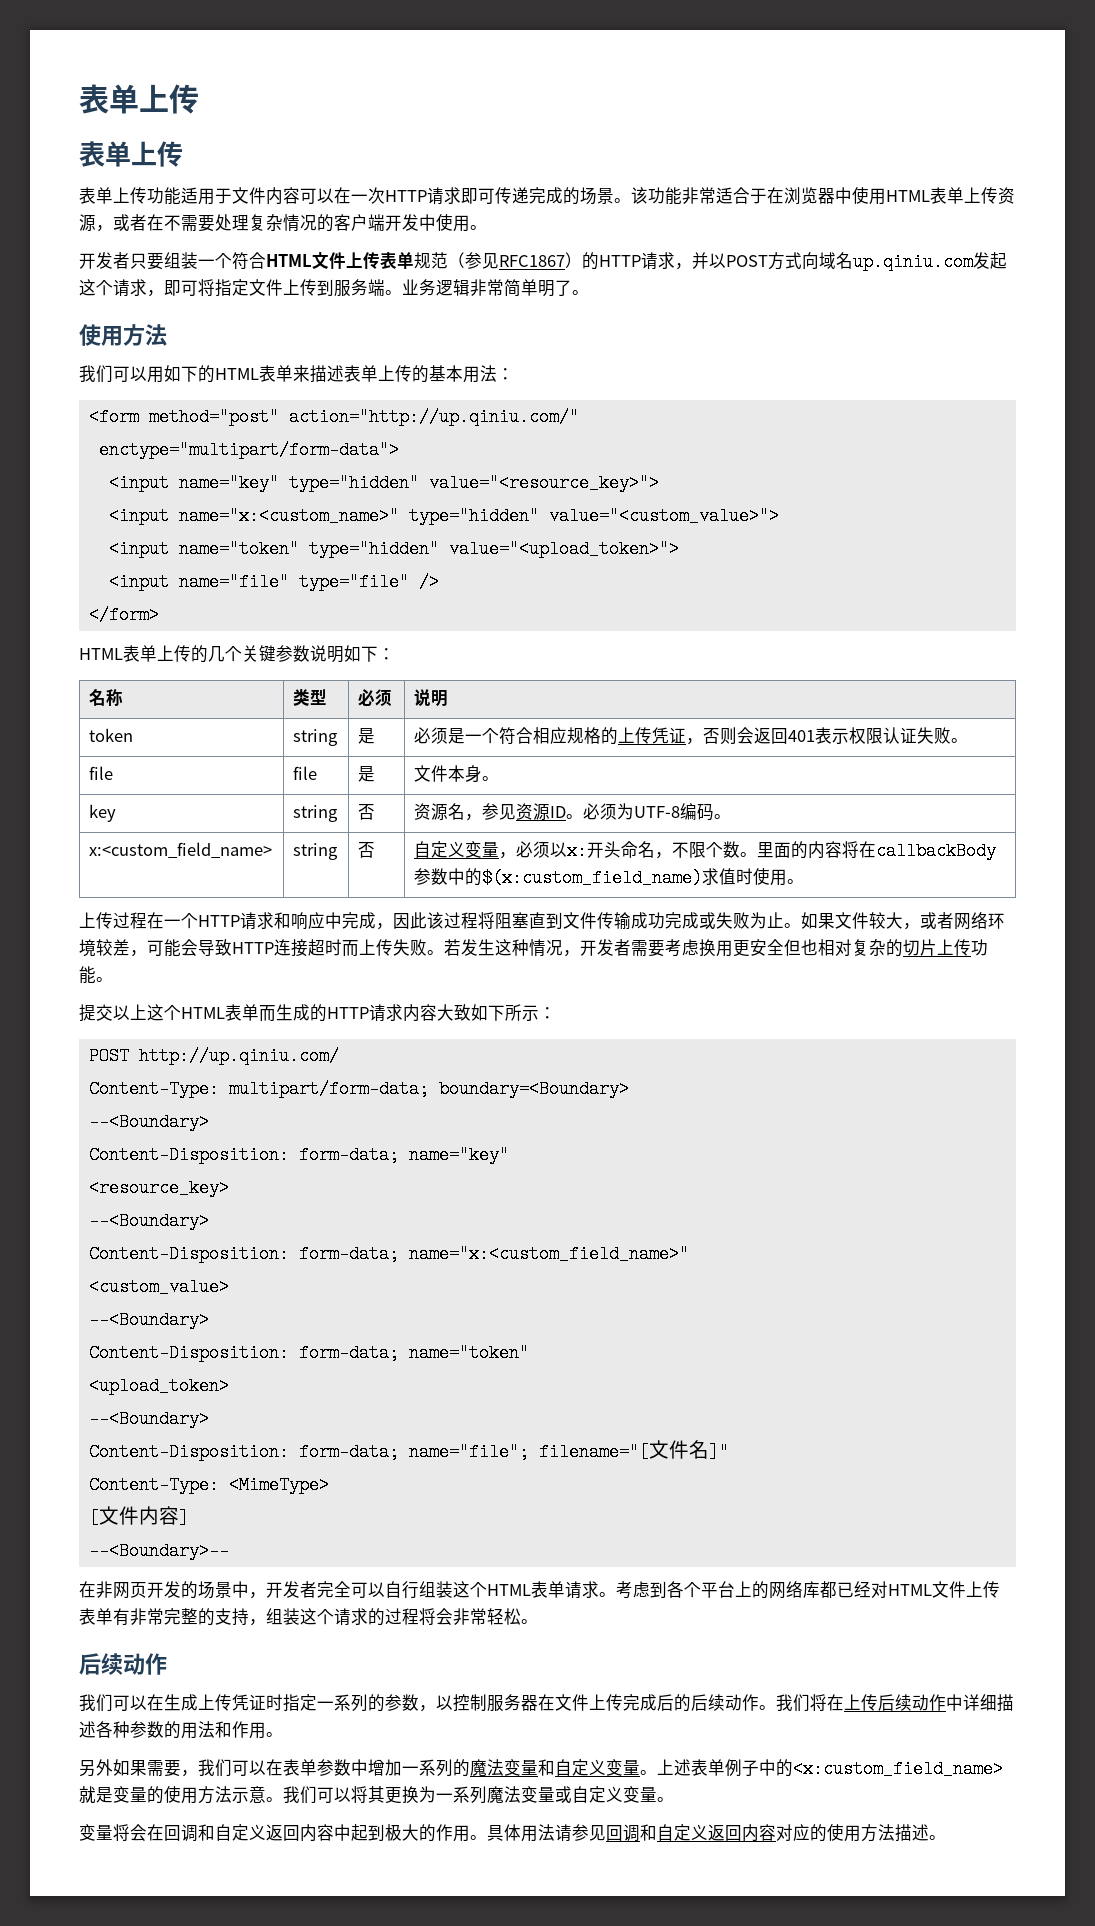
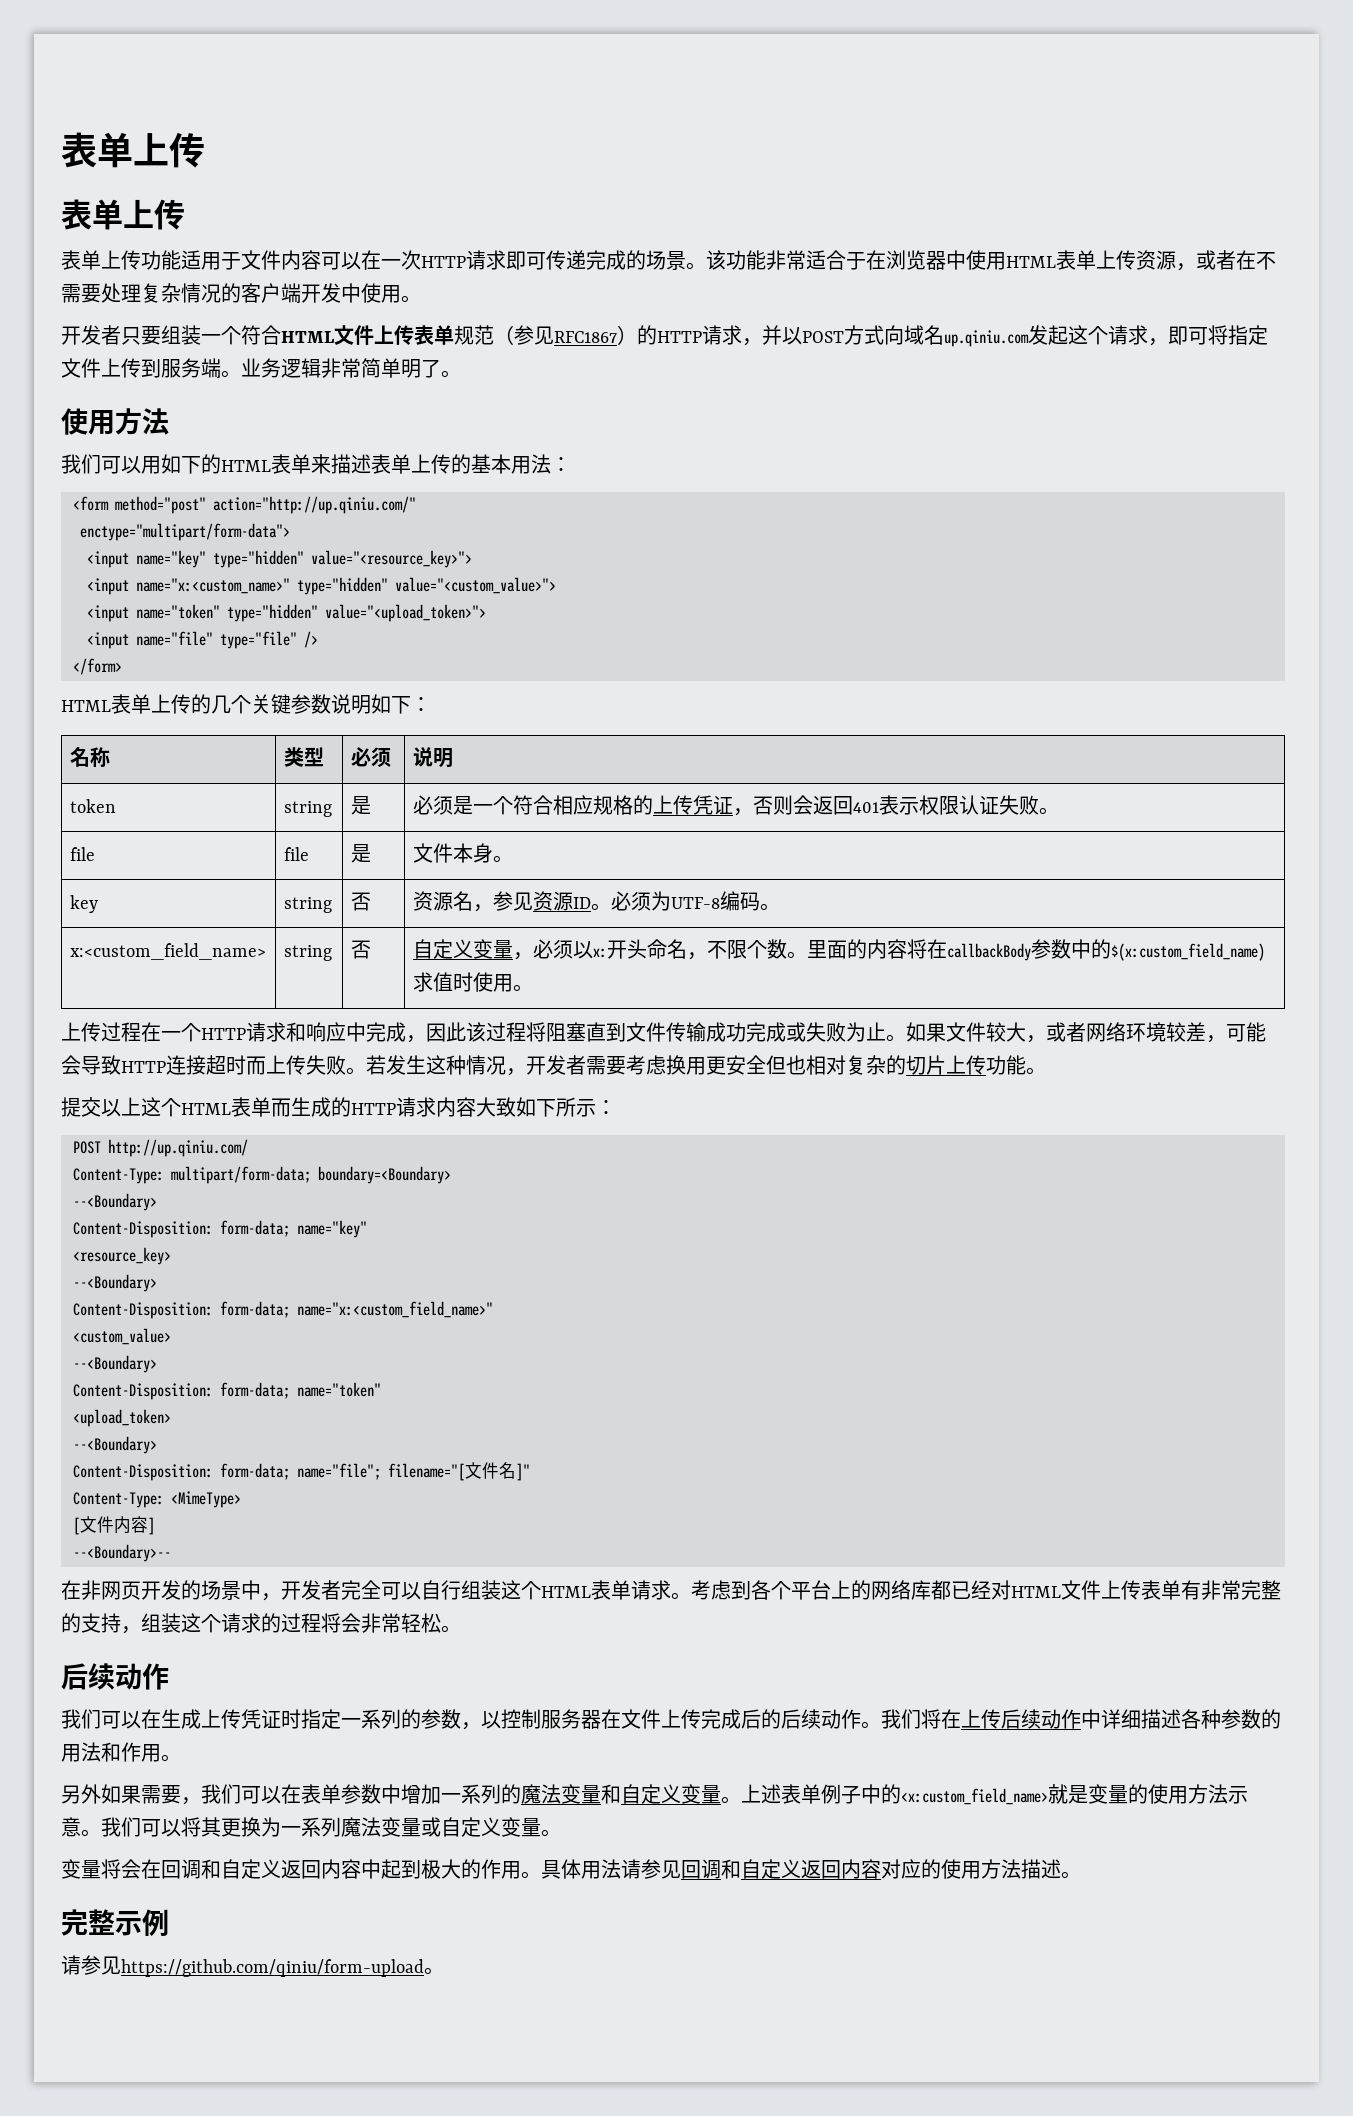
+ 完整示例
+ 请参见https://github.com/qiniu/form-upload。

